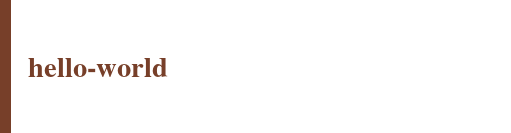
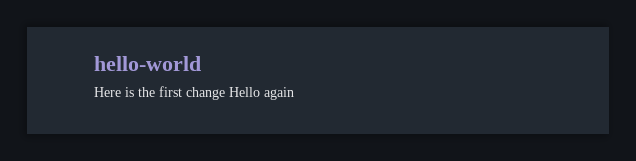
+ Here is the first change Hello again

